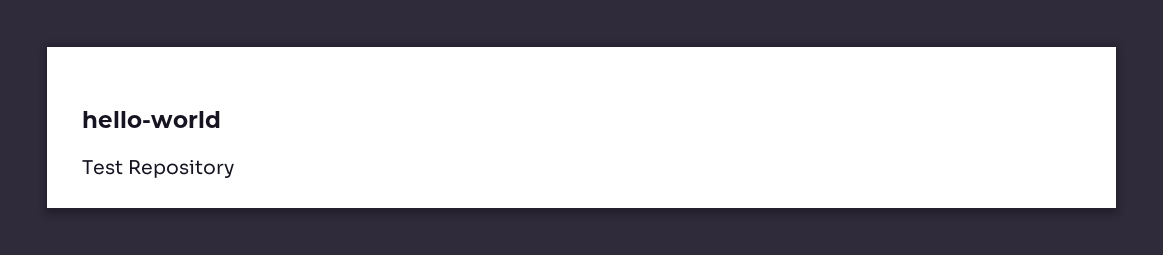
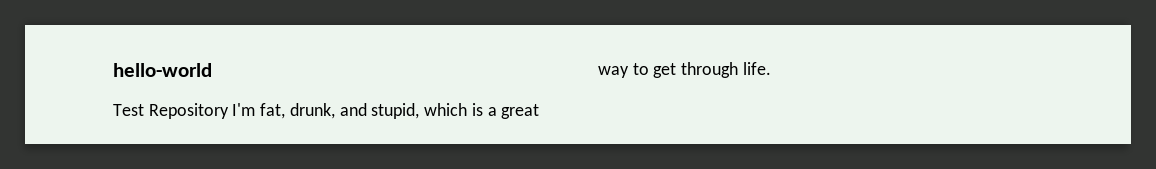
- Test Repository
+ Test Repository I'm fat, drunk, and stupid, which is a great way to get through life.

